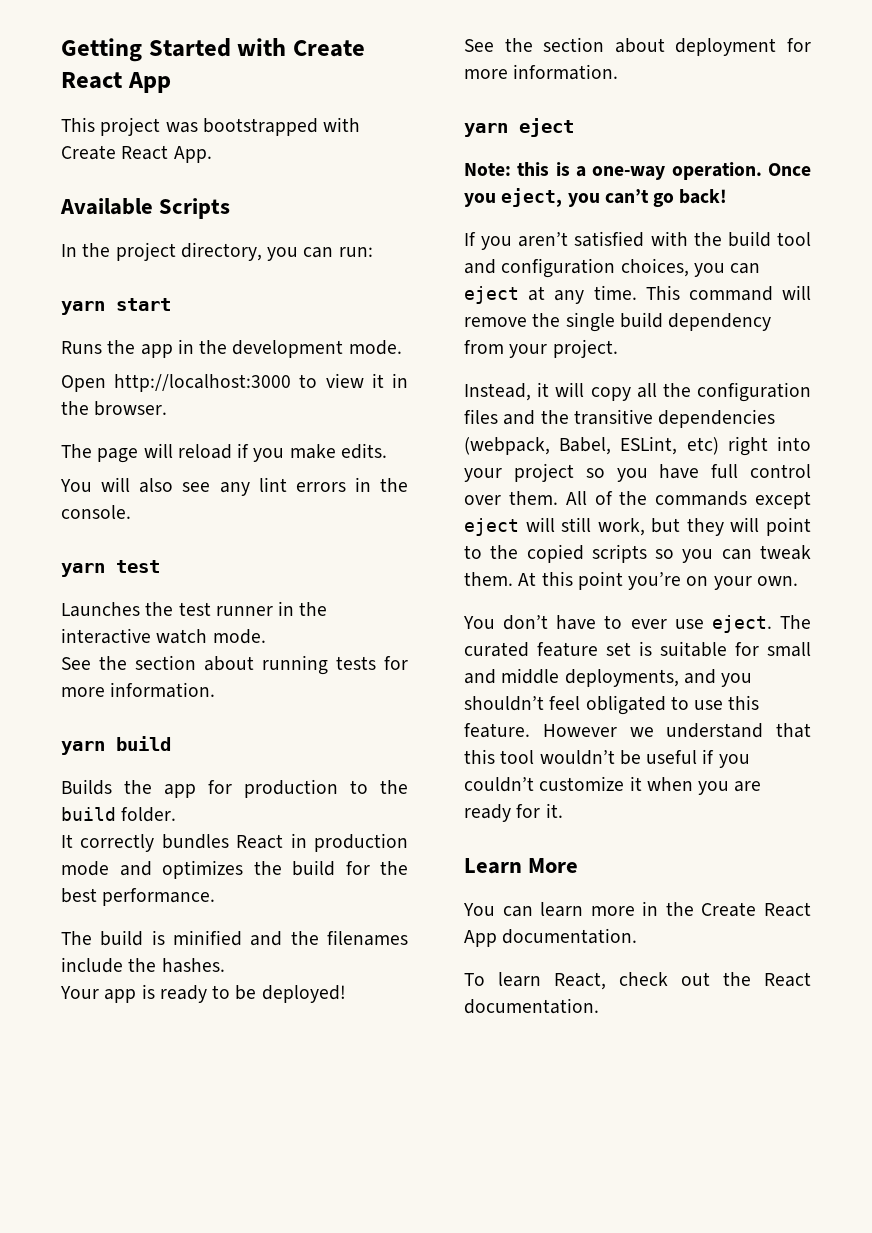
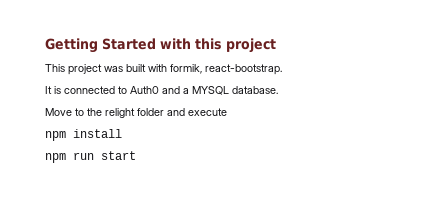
- Getting Started with Create React App
+ Getting Started with this project
- This project was bootstrapped with Create React App.
- Available Scripts
- In the project directory, you can run:
- yarn start
- Runs the app in the development mode.
- Open http://localhost:3000 to view it in the browser.
- The page will reload if you make edits.
- You will also see any lint errors in the console.
- yarn test
- Launches the test runner in the interactive watch mode.
- See the section about running tests for more information.
- yarn build
- Builds the app for production to the build folder.
- It correctly bundles React in production mode and optimizes the build for the best performance.
- The build is minified and the filenames include the hashes.
- Your app is ready to be deployed!
- See the section about deployment for more information.
- yarn eject
- Note: this is a one-way operation. Once you eject, you can’t go back!
- If you aren’t satisfied with the build tool and configuration choices, you can eject at any time. This command will remove the single build dependency from your project.
- Instead, it will copy all the configuration files and the transitive dependencies (webpack, Babel, ESLint, etc) right into your project so you have full control over them. All of the commands except eject will still work, but they will point to the copied scripts so you can tweak them. At this point you’re on your own.
- You don’t have to ever use eject. The curated feature set is suitable for small and middle deployments, and you shouldn’t feel obligated to use this feature. However we understand that this tool wouldn’t be useful if you couldn’t customize it when you are ready for it.
- Learn More
- You can learn more in the Create React App documentation.
- To learn React, check out the React documentation.
+ This project was built with formik, react-bootstrap.
+ It is connected to Auth0 and a MYSQL database.
+ Move to the relight folder and execute
+ npm install
+ npm run start

